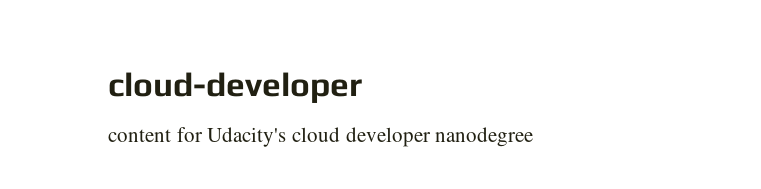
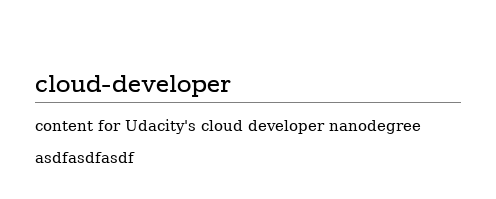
+ asdfasdfasdf

